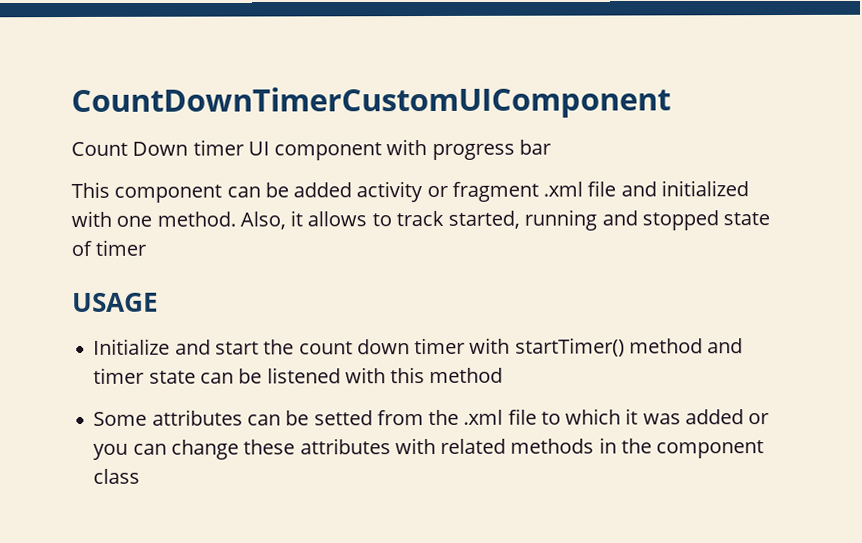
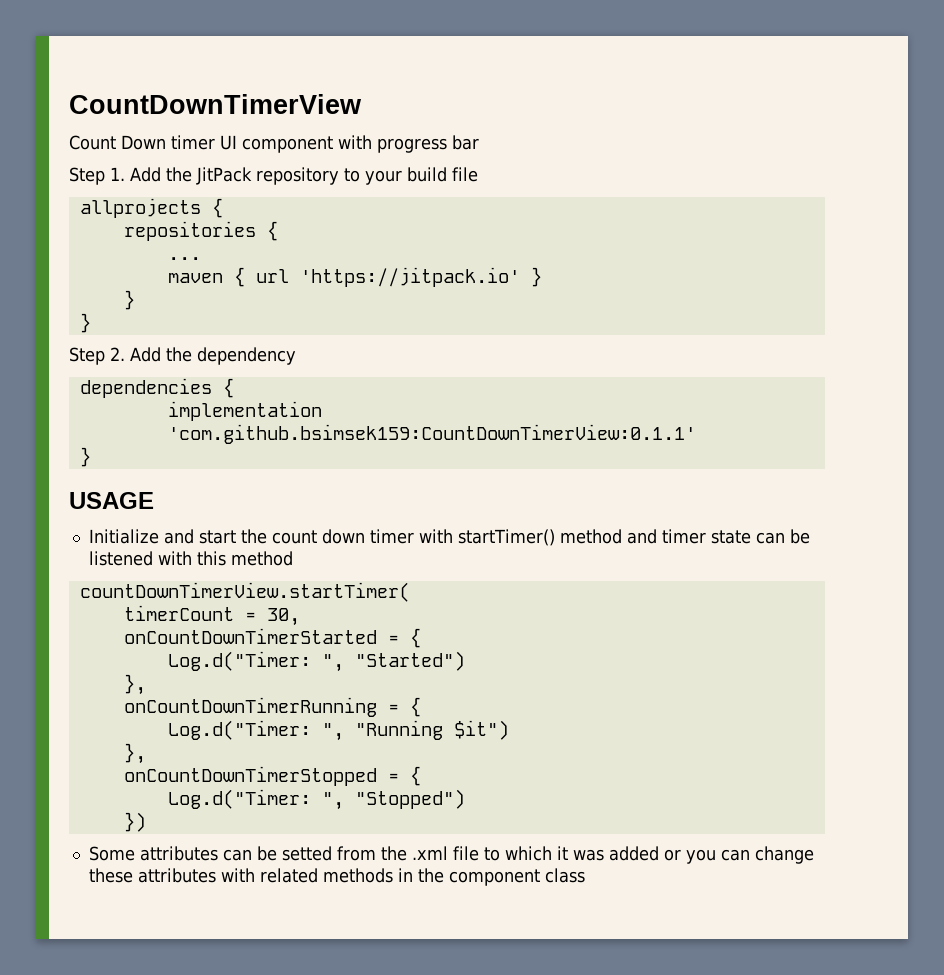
- CountDownTimerCustomUIComponent
+ CountDownTimerView
- This component can be added activity or fragment .xml file and initialized with one method. Also, it allows to track started, running and stopped state of timer
+ Step 1. Add the JitPack repository to your build file
+ allprojects {
+ repositories {
+ ...
+ maven { url 'https://jitpack.io' }
+ }
+ }
+ Step 2. Add the dependency
+ dependencies {
+ implementation 'com.github.bsimsek159:CountDownTimerView:0.1.1'
+ }
+ countDownTimerView.startTimer(
+ timerCount = 30,
+ onCountDownTimerStarted = {
+ Log.d("Timer: ", "Started")
+ },
+ onCountDownTimerRunning = {
+ Log.d("Timer: ", "Running $it")
+ },
+ onCountDownTimerStopped = {
+ Log.d("Timer: ", "Stopped")
+ })

